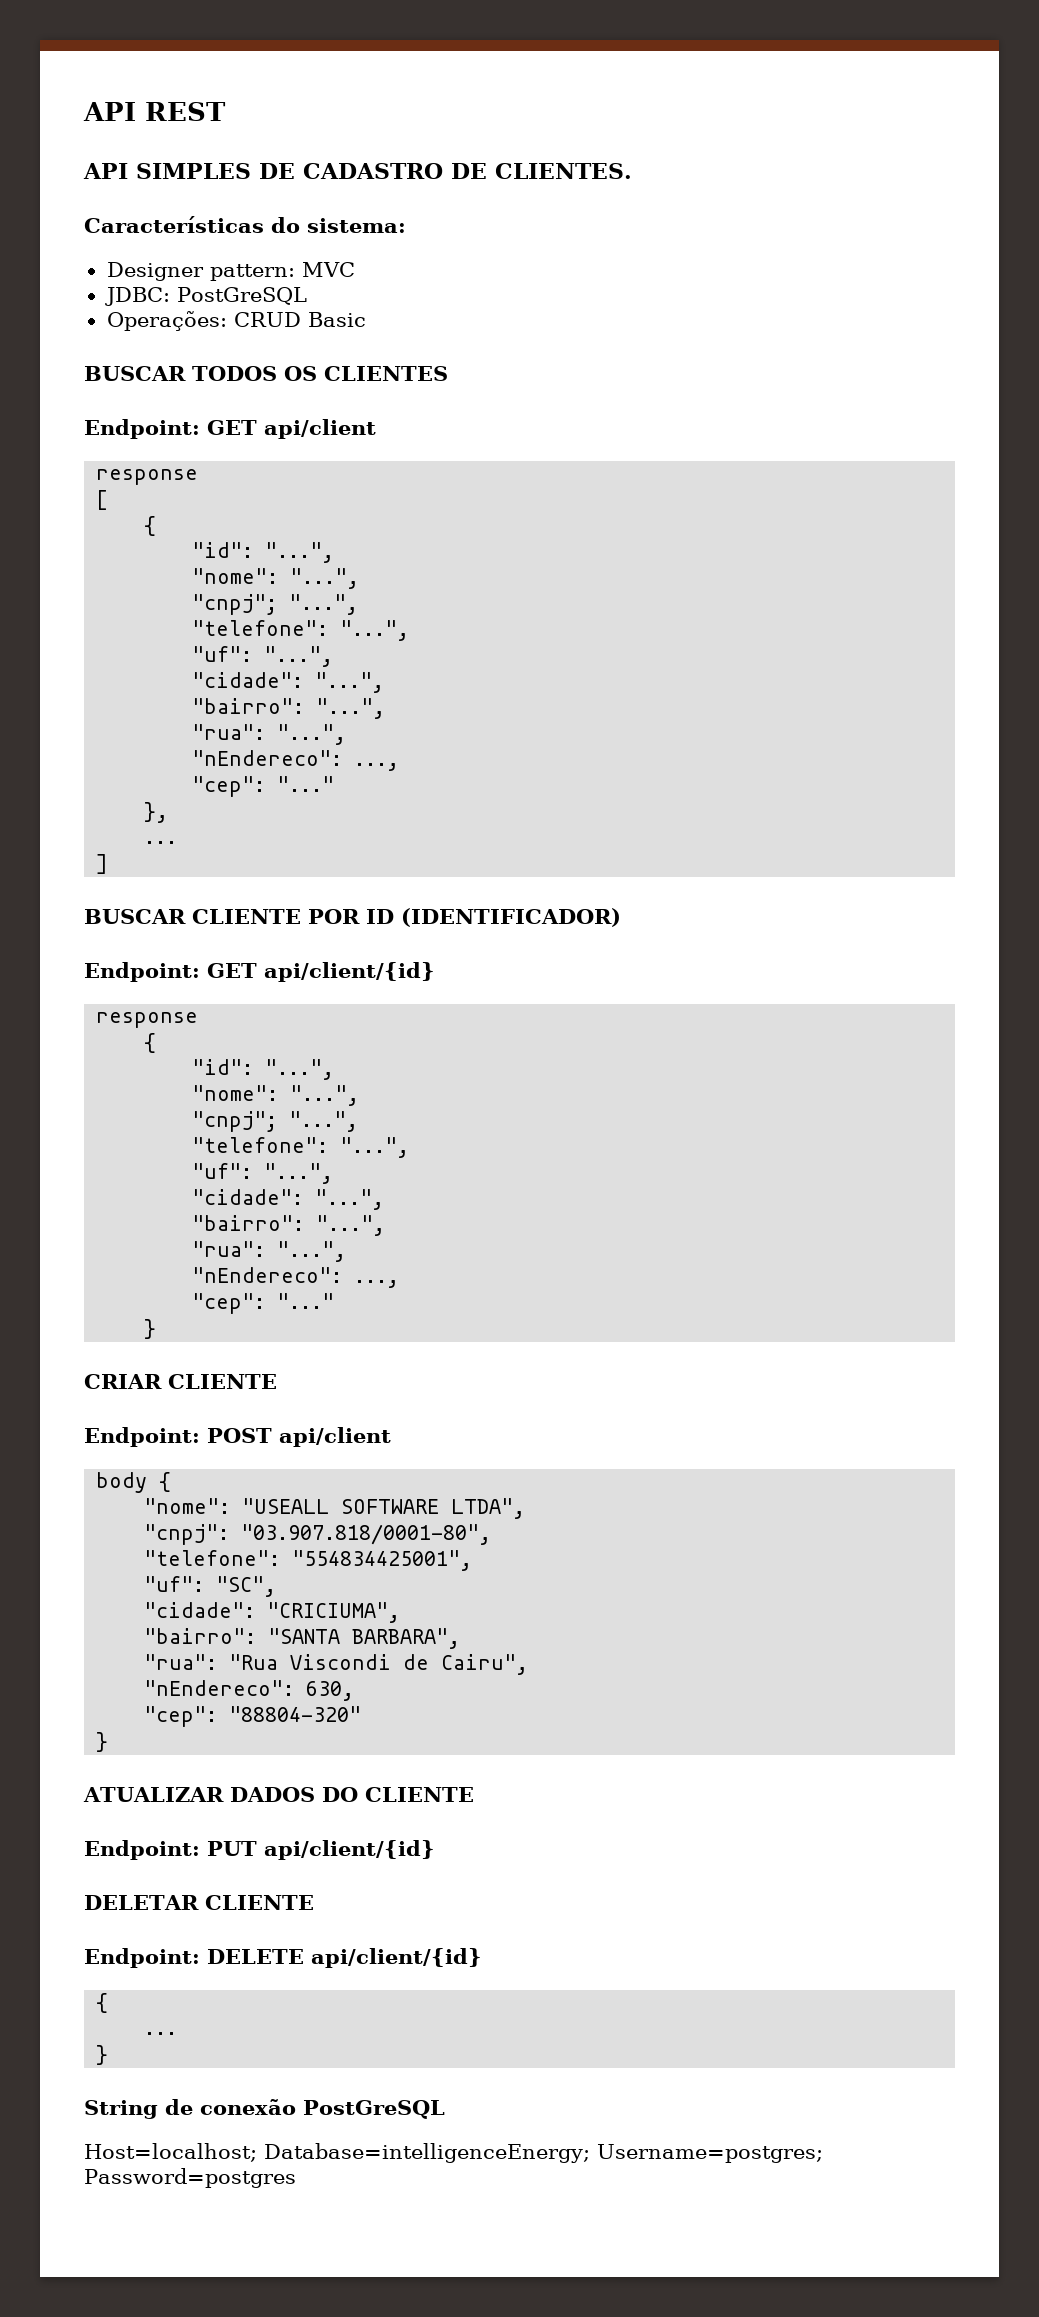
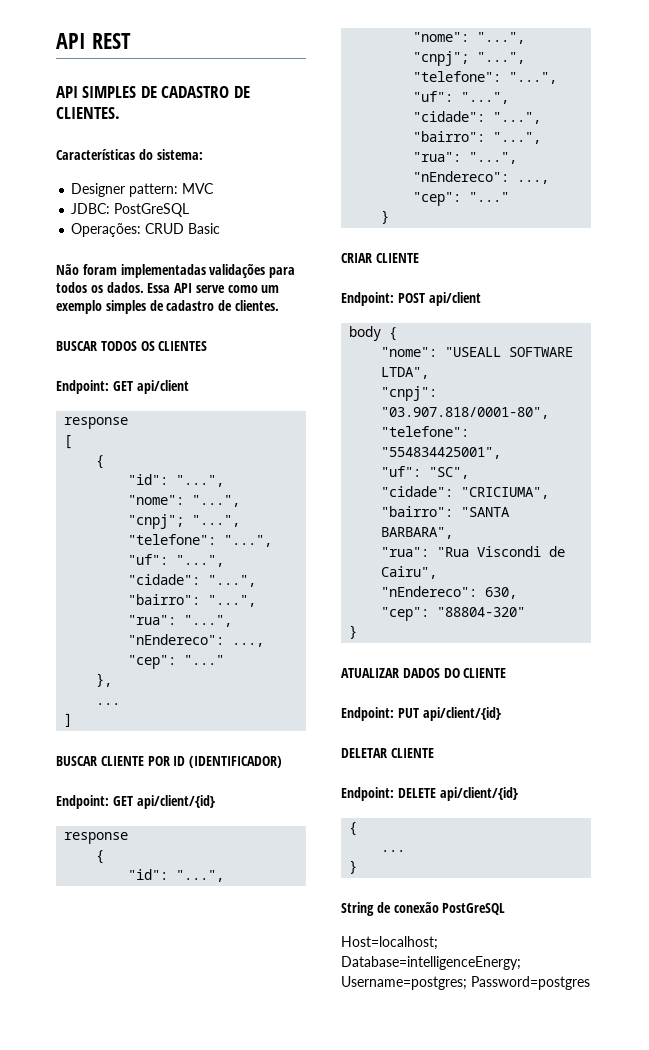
+ Não foram implementadas validações para todos os dados. Essa API serve como um exemplo simples de cadastro de clientes.

